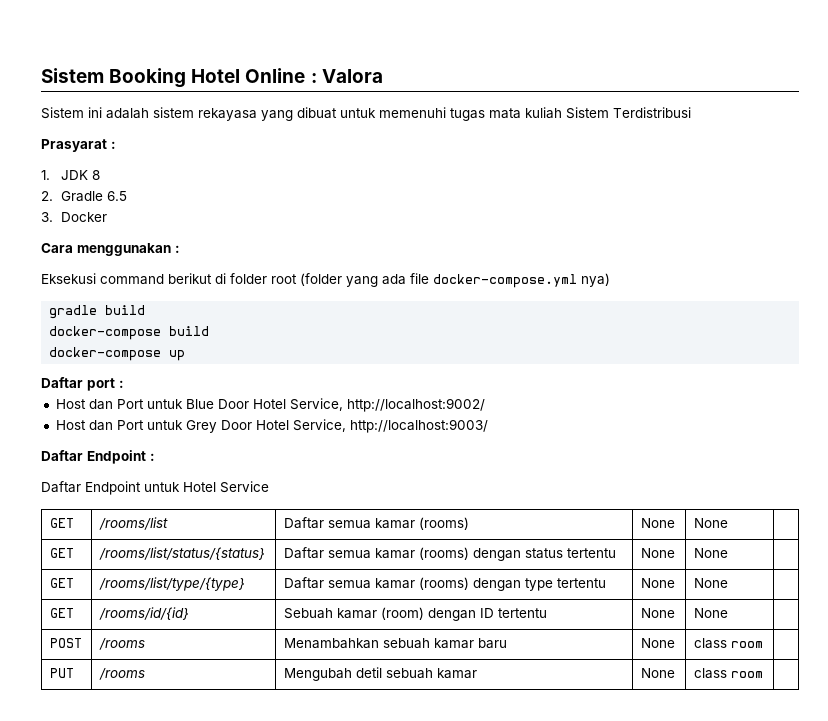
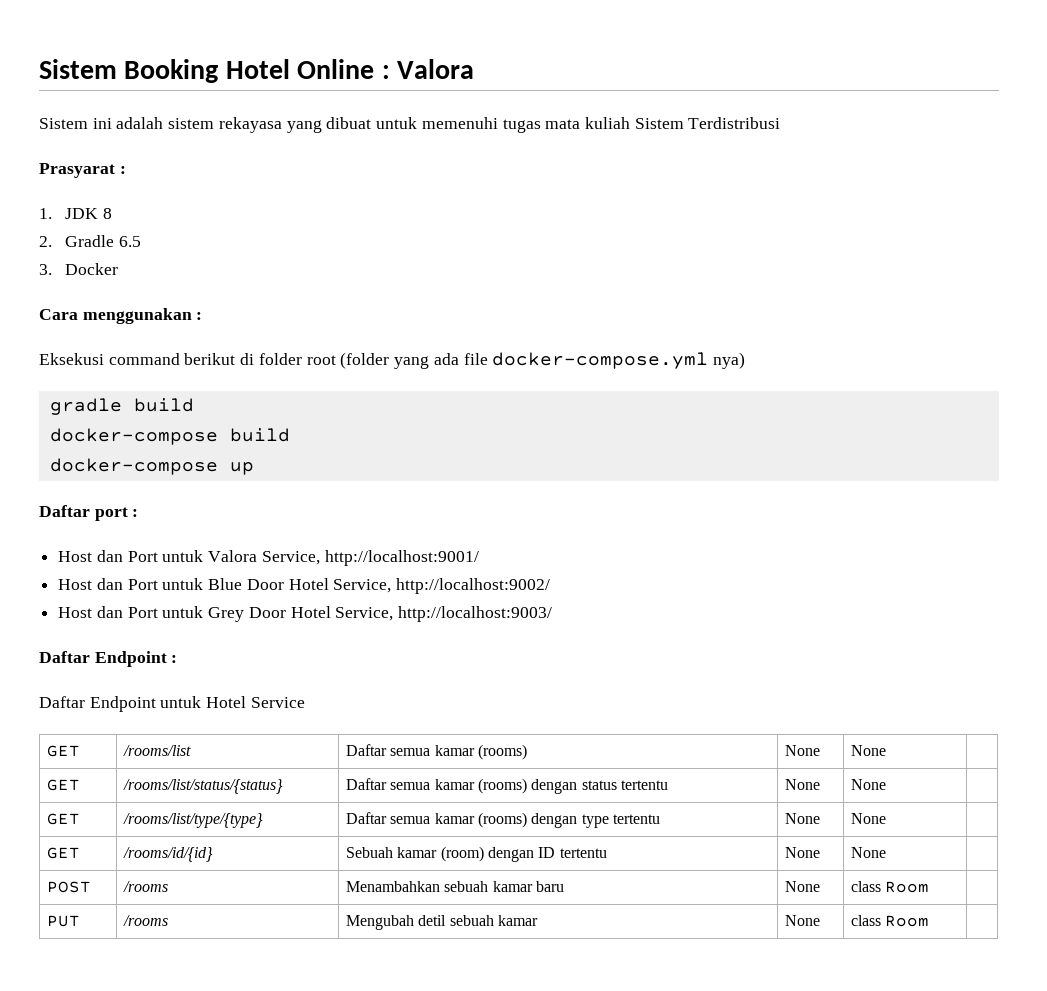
+ Host dan Port untuk Valora Service, http://localhost:9001/
- POST | /rooms | Menambahkan sebuah kamar baru | None | class room |
+ POST | /rooms | Menambahkan sebuah kamar baru | None | class Room |
- PUT | /rooms | Mengubah detil sebuah kamar | None | class room |
+ PUT | /rooms | Mengubah detil sebuah kamar | None | class Room |

